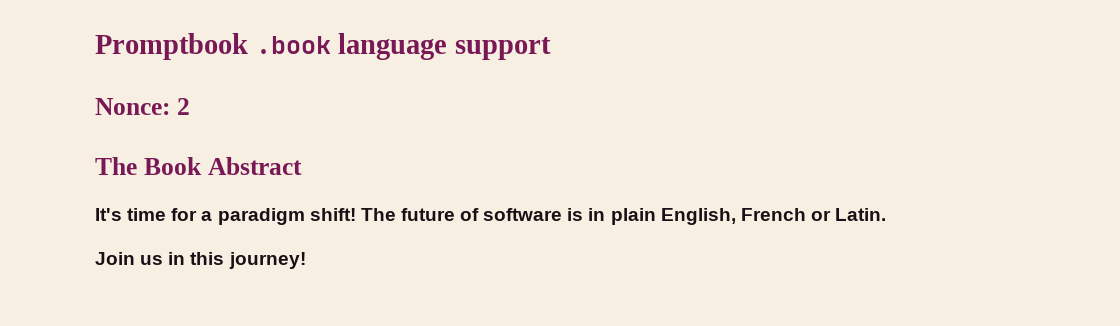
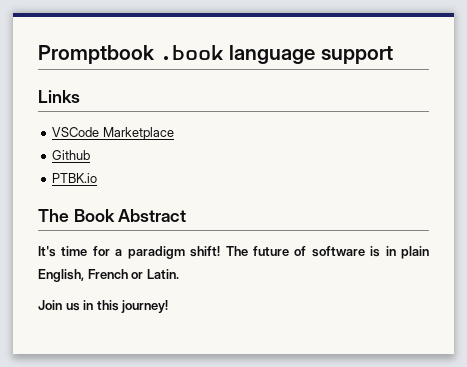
- Nonce: 2
+ Links
+ VSCode Marketplace
+ Github
+ PTBK.io

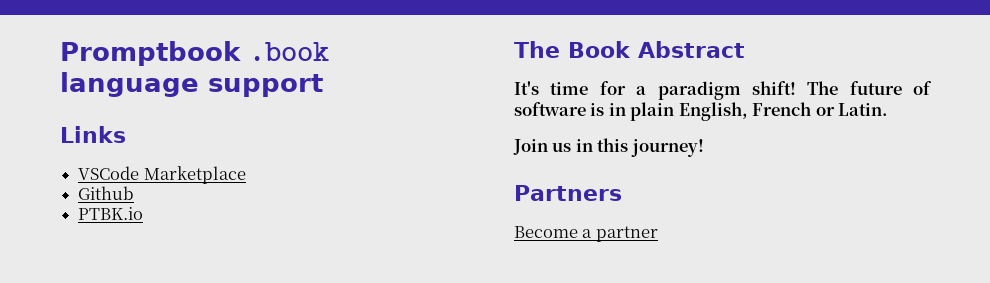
+ Partners
+ Become a partner

